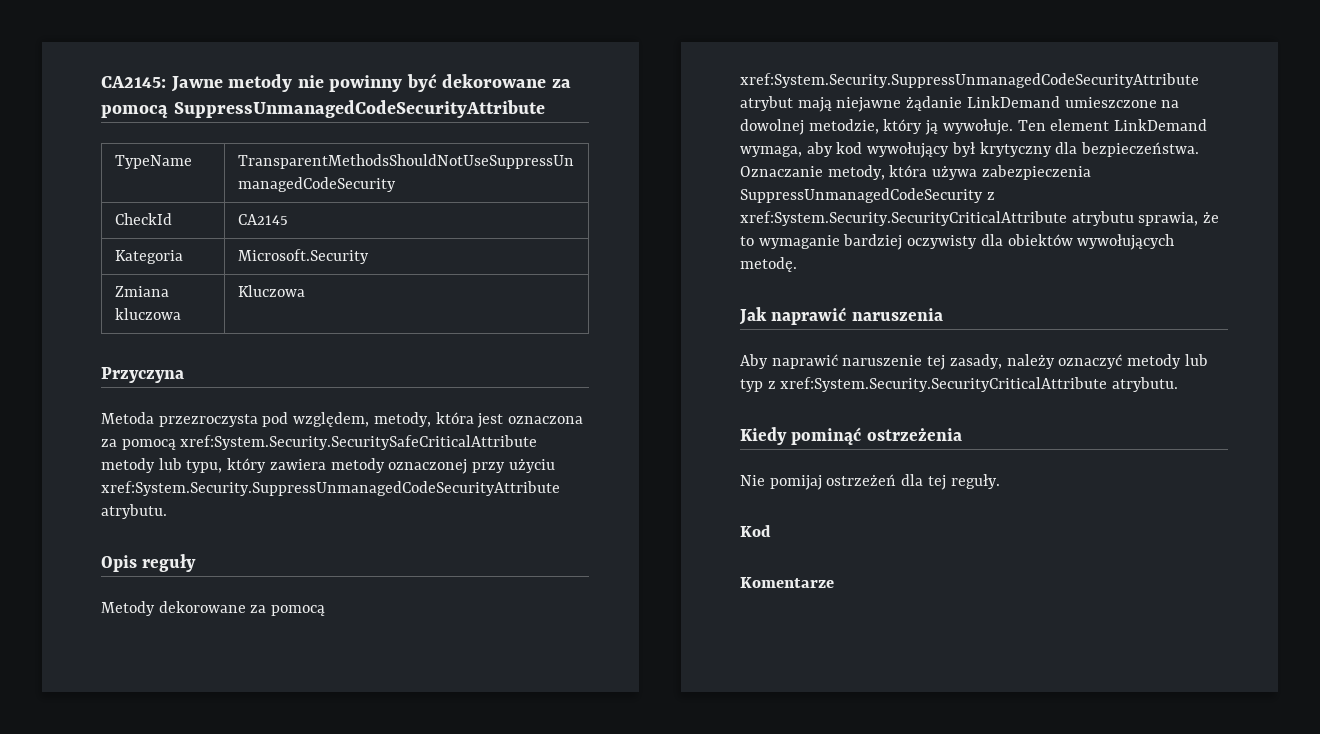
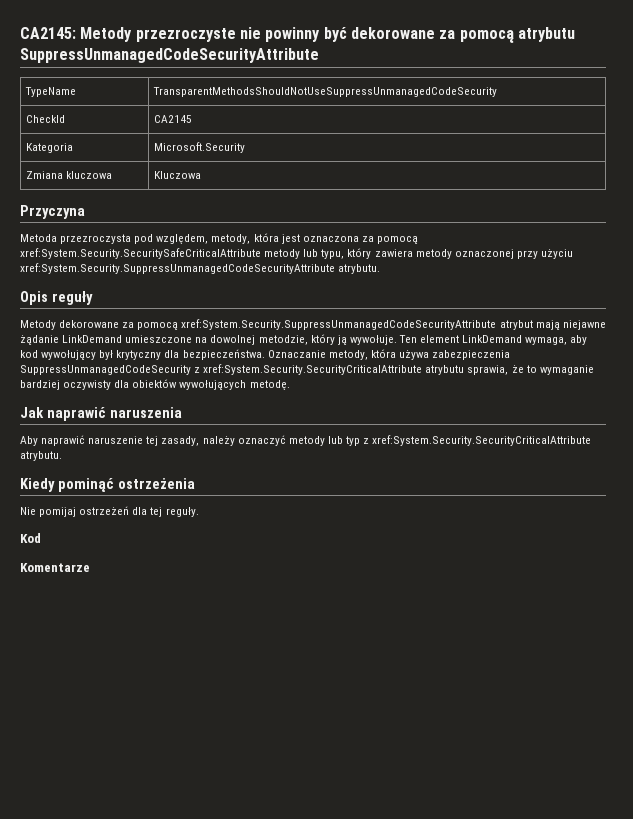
- CA2145: Jawne metody nie powinny być dekorowane za pomocą SuppressUnmanagedCodeSecurityAttribute
+ CA2145: Metody przezroczyste nie powinny być dekorowane za pomocą atrybutu SuppressUnmanagedCodeSecurityAttribute

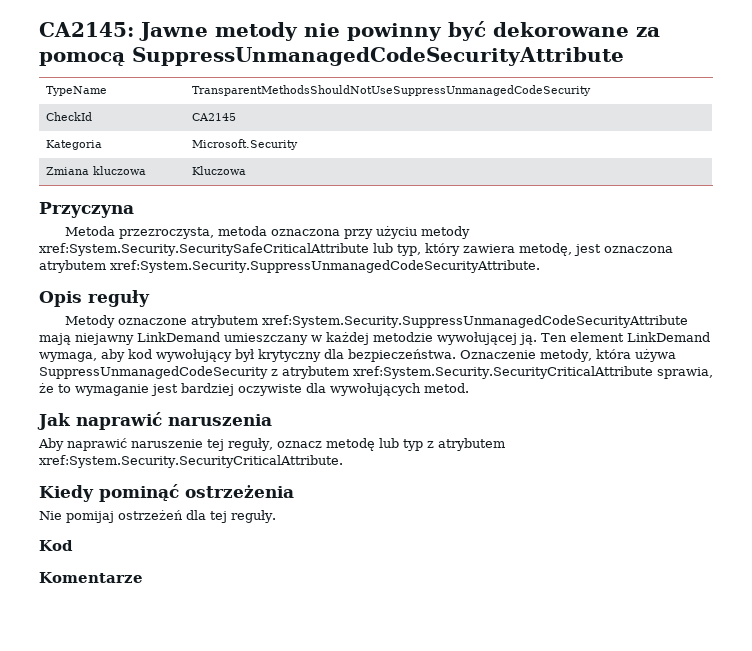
- CA2145: Metody przezroczyste nie powinny być dekorowane za pomocą atrybutu SuppressUnmanagedCodeSecurityAttribute
+ CA2145: Jawne metody nie powinny być dekorowane za pomocą SuppressUnmanagedCodeSecurityAttribute
- Metoda przezroczysta pod względem, metody, która jest oznaczona za pomocą xref:System.Security.SecuritySafeCriticalAttribute metody lub typu, który zawiera metody oznaczonej przy użyciu xref:System.Security.SuppressUnmanagedCodeSecurityAttribute atrybutu.
+ Metoda przezroczysta, metoda oznaczona przy użyciu metody xref:System.Security.SecuritySafeCriticalAttribute lub typ, który zawiera metodę, jest oznaczona atrybutem xref:System.Security.SuppressUnmanagedCodeSecurityAttribute.
  Opis reguły
- Metody dekorowane za pomocą xref:System.Security.SuppressUnmanagedCodeSecurityAttribute atrybut mają niejawne żądanie LinkDemand umieszczone na dowolnej metodzie, który ją wywołuje.
+ Metody oznaczone atrybutem xref:System.Security.SuppressUnmanagedCodeSecurityAttribute mają niejawny LinkDemand umieszczany w każdej metodzie wywołującej ją.
- Oznaczanie metody, która używa zabezpieczenia SuppressUnmanagedCodeSecurity z xref:System.Security.SecurityCriticalAttribute atrybutu sprawia, że to wymaganie bardziej oczywisty dla obiektów wywołujących metodę.
+ Oznaczenie metody, która używa SuppressUnmanagedCodeSecurity z atrybutem xref:System.Security.SecurityCriticalAttribute sprawia, że to wymaganie jest bardziej oczywiste dla wywołujących metod.
- Aby naprawić naruszenie tej zasady, należy oznaczyć metody lub typ z xref:System.Security.SecurityCriticalAttribute atrybutu.
+ Aby naprawić naruszenie tej reguły, oznacz metodę lub typ z atrybutem xref:System.Security.SecurityCriticalAttribute.

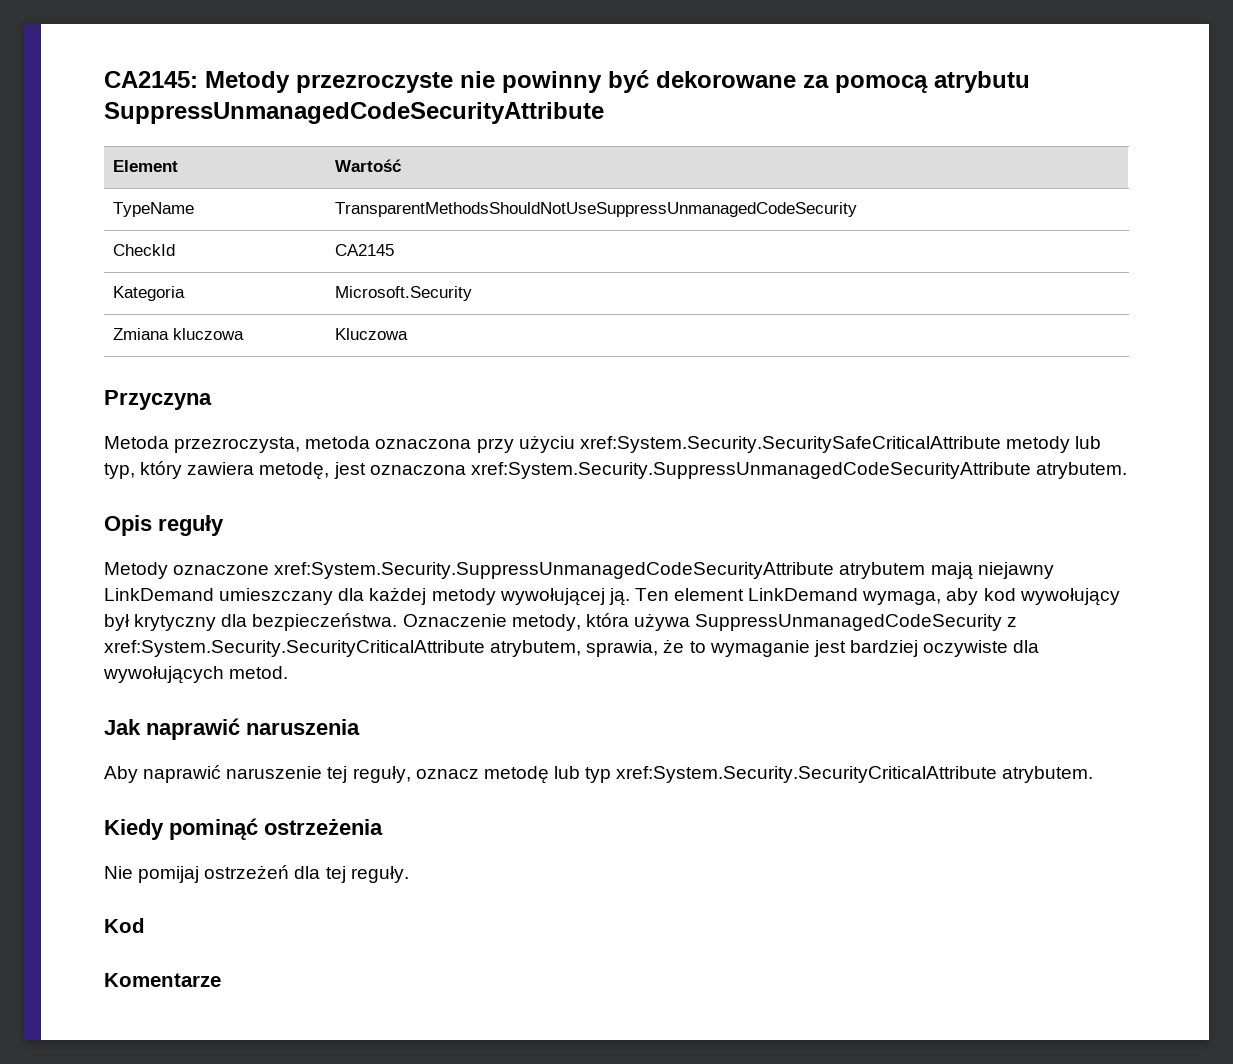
- CA2145: Jawne metody nie powinny być dekorowane za pomocą SuppressUnmanagedCodeSecurityAttribute
+ CA2145: Metody przezroczyste nie powinny być dekorowane za pomocą atrybutu SuppressUnmanagedCodeSecurityAttribute
+ Element | Wartość
- Metoda przezroczysta, metoda oznaczona przy użyciu metody xref:System.Security.SecuritySafeCriticalAttribute lub typ, który zawiera metodę, jest oznaczona atrybutem xref:System.Security.SuppressUnmanagedCodeSecurityAttribute.
+ Metoda przezroczysta, metoda oznaczona przy użyciu xref:System.Security.SecuritySafeCriticalAttribute metody lub typ, który zawiera metodę, jest oznaczona xref:System.Security.SuppressUnmanagedCodeSecurityAttribute atrybutem.
- Metody oznaczone atrybutem xref:System.Security.SuppressUnmanagedCodeSecurityAttribute mają niejawny LinkDemand umieszczany w każdej metodzie wywołującej ją.
+ Metody oznaczone xref:System.Security.SuppressUnmanagedCodeSecurityAttribute atrybutem mają niejawny LinkDemand umieszczany dla każdej metody wywołującej ją.
- Oznaczenie metody, która używa SuppressUnmanagedCodeSecurity z atrybutem xref:System.Security.SecurityCriticalAttribute sprawia, że to wymaganie jest bardziej oczywiste dla wywołujących metod.
+ Oznaczenie metody, która używa SuppressUnmanagedCodeSecurity z xref:System.Security.SecurityCriticalAttribute atrybutem, sprawia, że to wymaganie jest bardziej oczywiste dla wywołujących metod.
- Aby naprawić naruszenie tej reguły, oznacz metodę lub typ z atrybutem xref:System.Security.SecurityCriticalAttribute.
+ Aby naprawić naruszenie tej reguły, oznacz metodę lub typ xref:System.Security.SecurityCriticalAttribute atrybutem.

